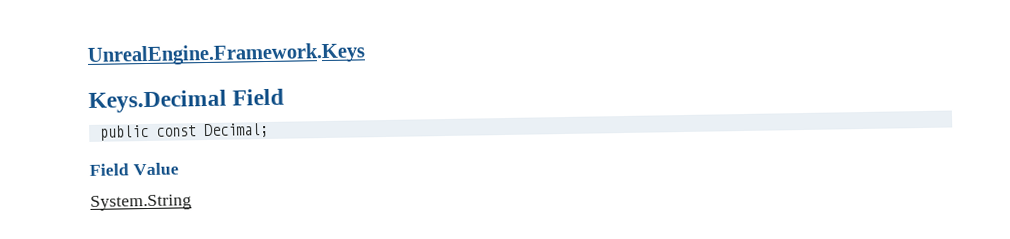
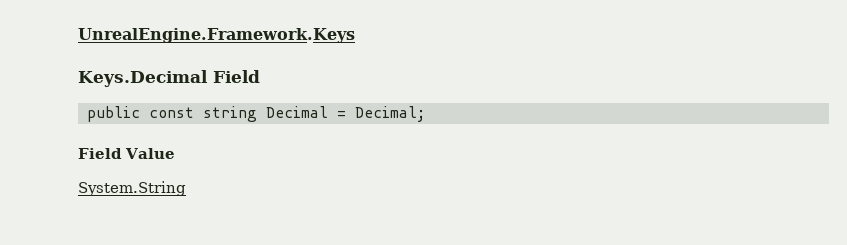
- public const Decimal;
+ public const string Decimal = Decimal;

